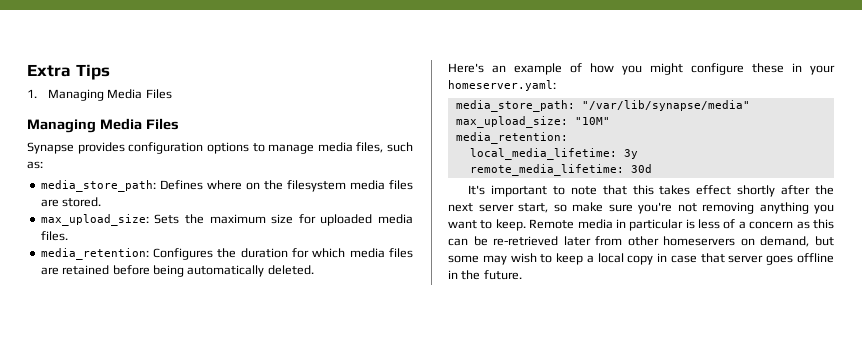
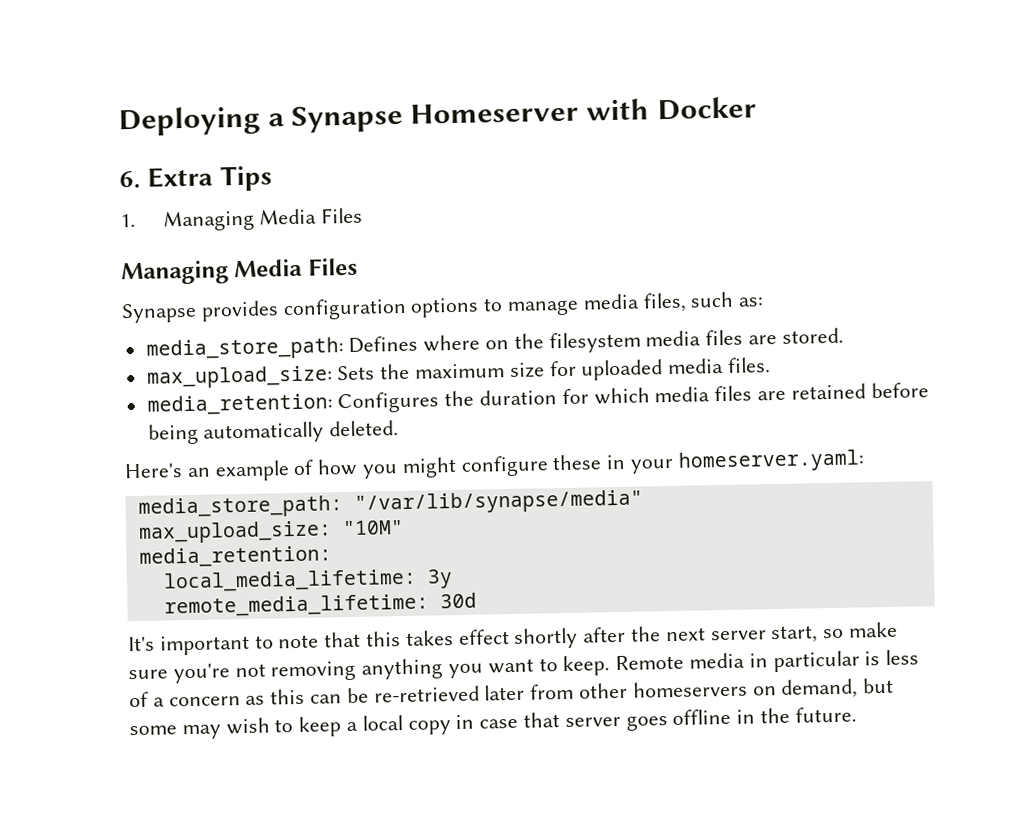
- Extra Tips
+ Deploying a Synapse Homeserver with Docker
+ 6. Extra Tips

